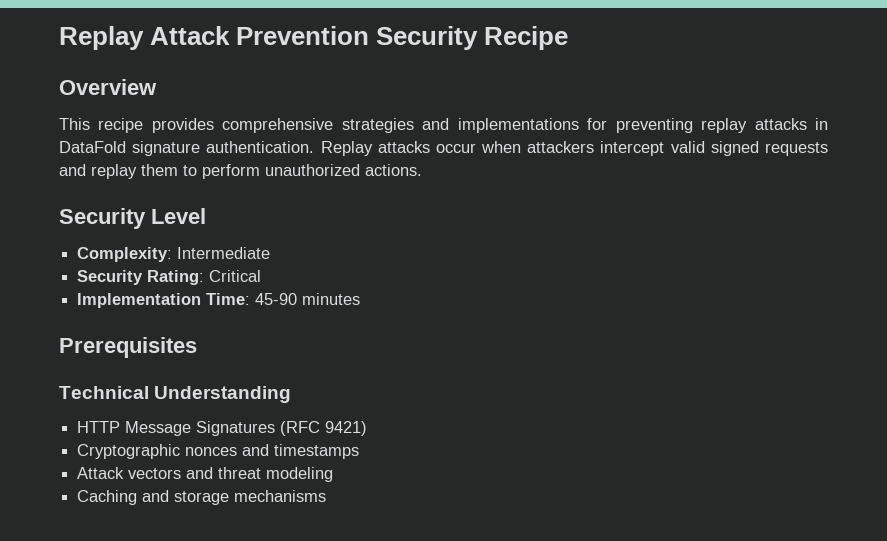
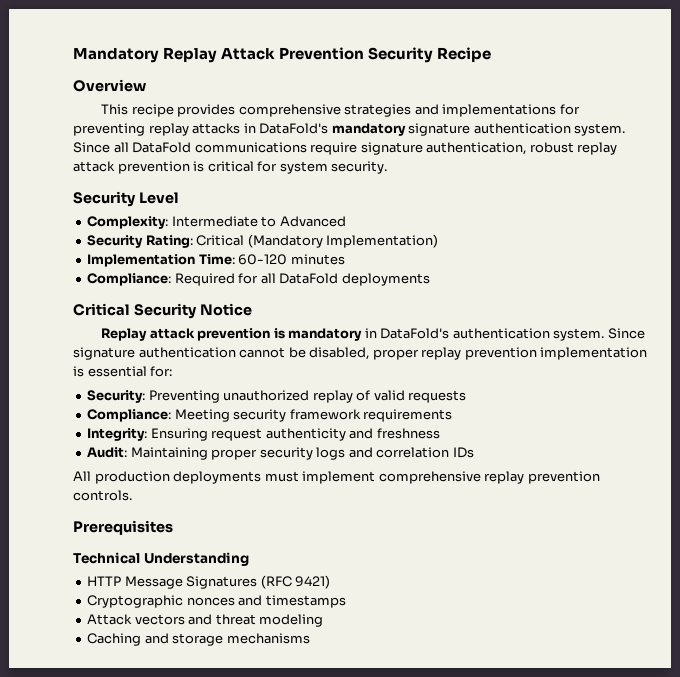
- Replay Attack Prevention Security Recipe
+ Mandatory Replay Attack Prevention Security Recipe
- This recipe provides comprehensive strategies and implementations for preventing replay attacks in DataFold signature authentication. Replay attacks occur when attackers intercept valid signed requests and replay them to perform unauthorized actions.
+ This recipe provides comprehensive strategies and implementations for preventing replay attacks in DataFold's mandatory signature authentication system. Since all DataFold communications require signature authentication, robust replay attack prevention is critical for system security.
- Complexity: Intermediate
+ Complexity: Intermediate to Advanced
- Security Rating: Critical
+ Security Rating: Critical (Mandatory Implementation)
- Implementation Time: 45-90 minutes
+ Implementation Time: 60-120 minutes
+ Compliance: Required for all DataFold deployments
+ Critical Security Notice
+ Replay attack prevention is mandatory in DataFold's authentication system. Since signature authentication cannot be disabled, proper replay prevention implementation is essential for:
+ Security: Preventing unauthorized replay of valid requests
+ Compliance: Meeting security framework requirements
+ Integrity: Ensuring request authenticity and freshness
+ Audit: Maintaining proper security logs and correlation IDs
+ All production deployments must implement comprehensive replay prevention controls.

